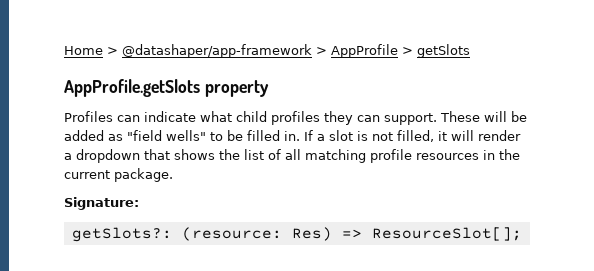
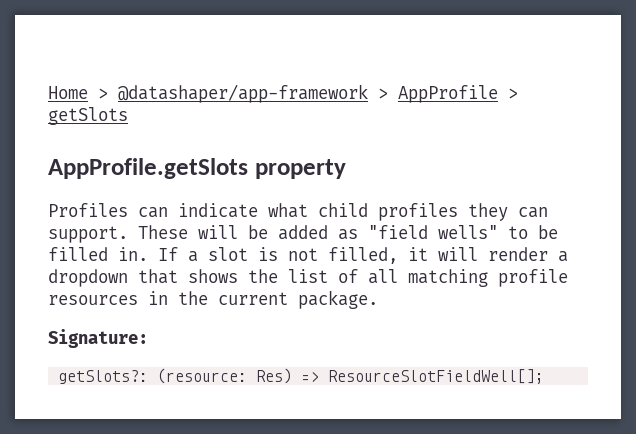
- getSlots?: (resource: Res) => ResourceSlot[];
+ getSlots?: (resource: Res) => ResourceSlotFieldWell[];

